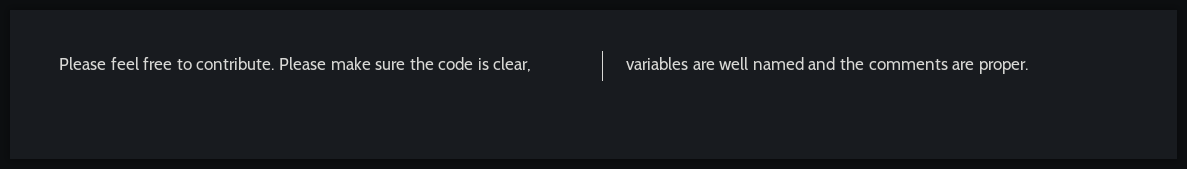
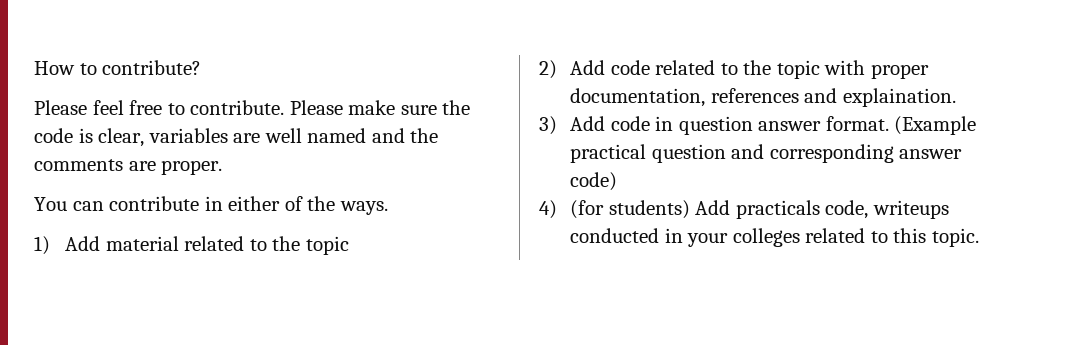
+ How to contribute?
+ You can contribute in either of the ways.
+ 1) Add material related to the topic
+ 2) Add code related to the topic with proper documentation, references and explaination.
+ 3) Add code in question answer format. (Example practical question and corresponding answer code)
+ 4) (for students) Add practicals code, writeups conducted in your colleges related to this topic.

